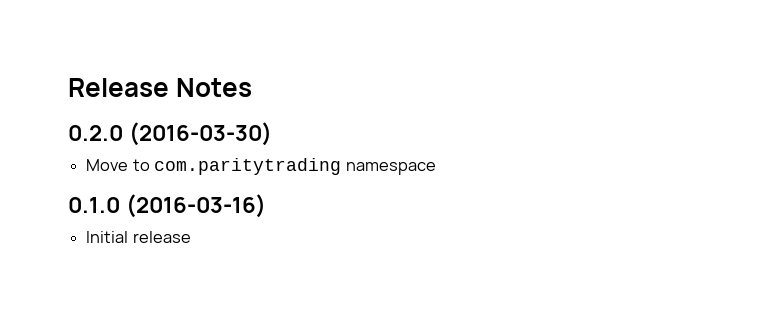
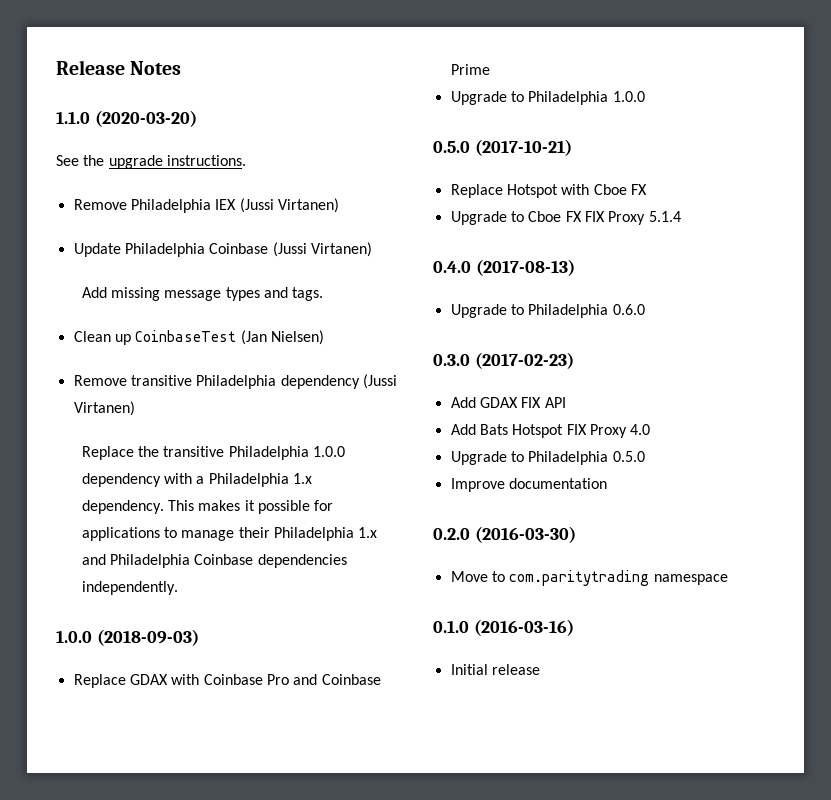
+ 1.1.0 (2020-03-20)
+ See the upgrade instructions.
+ Remove Philadelphia IEX (Jussi Virtanen)
+ Update Philadelphia Coinbase (Jussi Virtanen)
+ Add missing message types and tags.
+ Clean up CoinbaseTest (Jan Nielsen)
+ Remove transitive Philadelphia dependency (Jussi Virtanen)
+ Replace the transitive Philadelphia 1.0.0 dependency with a Philadelphia 1.x dependency. This makes it possible for applications to manage their Philadelphia 1.x and Philadelphia Coinbase dependencies independently.
+ 1.0.0 (2018-09-03)
+ Replace GDAX with Coinbase Pro and Coinbase Prime
+ Upgrade to Philadelphia 1.0.0
+ 0.5.0 (2017-10-21)
+ Replace Hotspot with Cboe FX
+ Upgrade to Cboe FX FIX Proxy 5.1.4
+ 0.4.0 (2017-08-13)
+ Upgrade to Philadelphia 0.6.0
+ 0.3.0 (2017-02-23)
+ Add GDAX FIX API
+ Add Bats Hotspot FIX Proxy 4.0
+ Upgrade to Philadelphia 0.5.0
+ Improve documentation

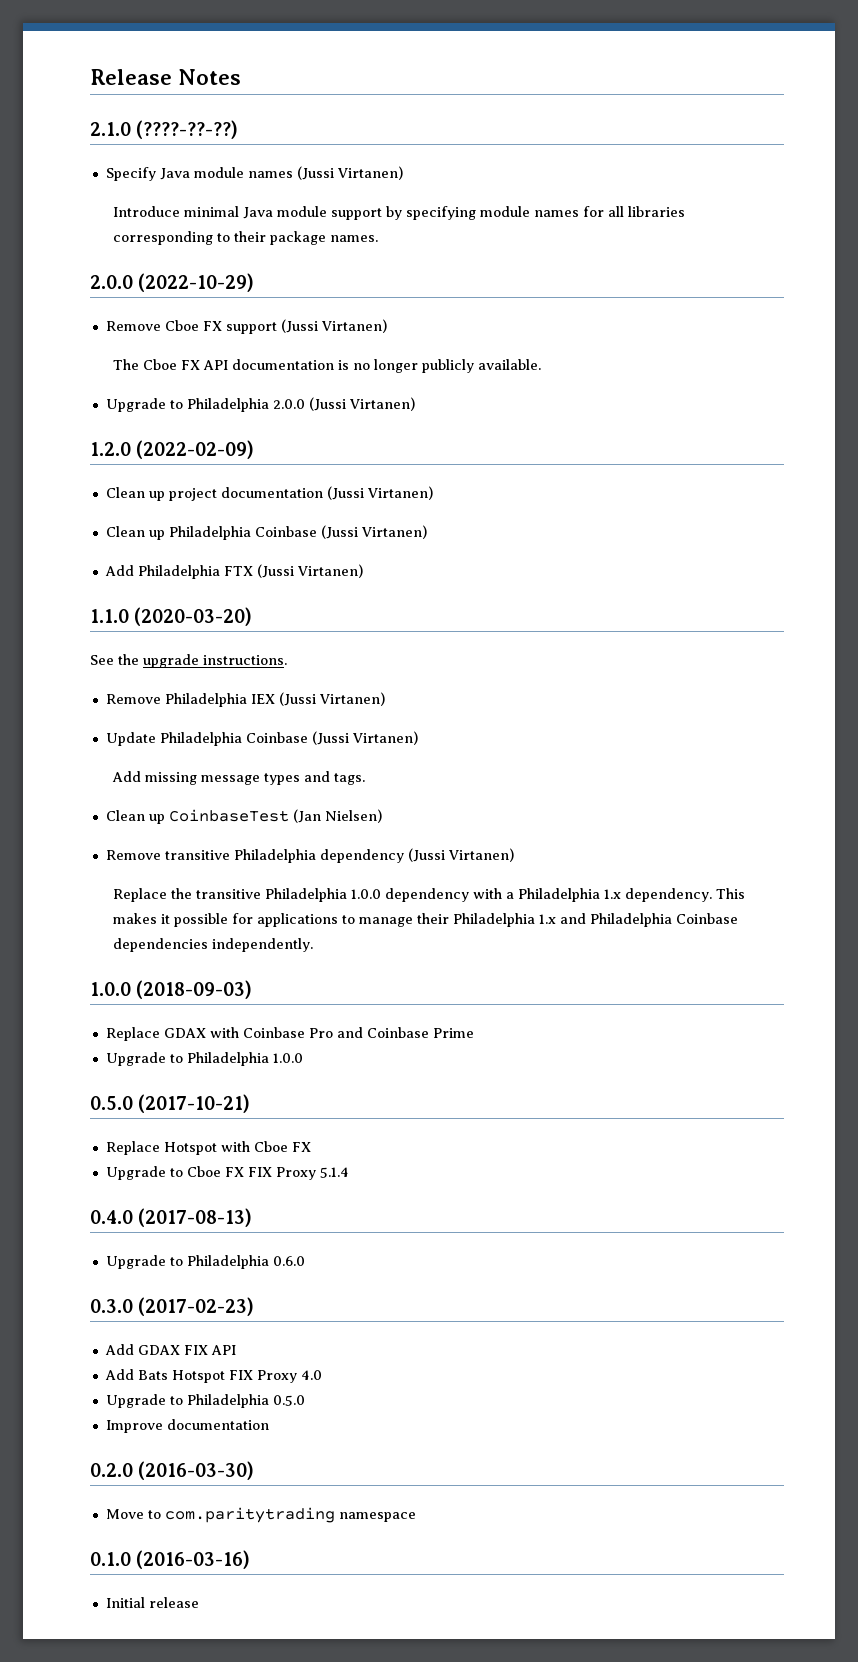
+ 2.1.0 (????-??-??)
+ Specify Java module names (Jussi Virtanen)
+ Introduce minimal Java module support by specifying module names for all libraries corresponding to their package names.
+ 2.0.0 (2022-10-29)
+ Remove Cboe FX support (Jussi Virtanen)
+ The Cboe FX API documentation is no longer publicly available.
+ Upgrade to Philadelphia 2.0.0 (Jussi Virtanen)
+ 1.2.0 (2022-02-09)
+ Clean up project documentation (Jussi Virtanen)
+ Clean up Philadelphia Coinbase (Jussi Virtanen)
+ Add Philadelphia FTX (Jussi Virtanen)

